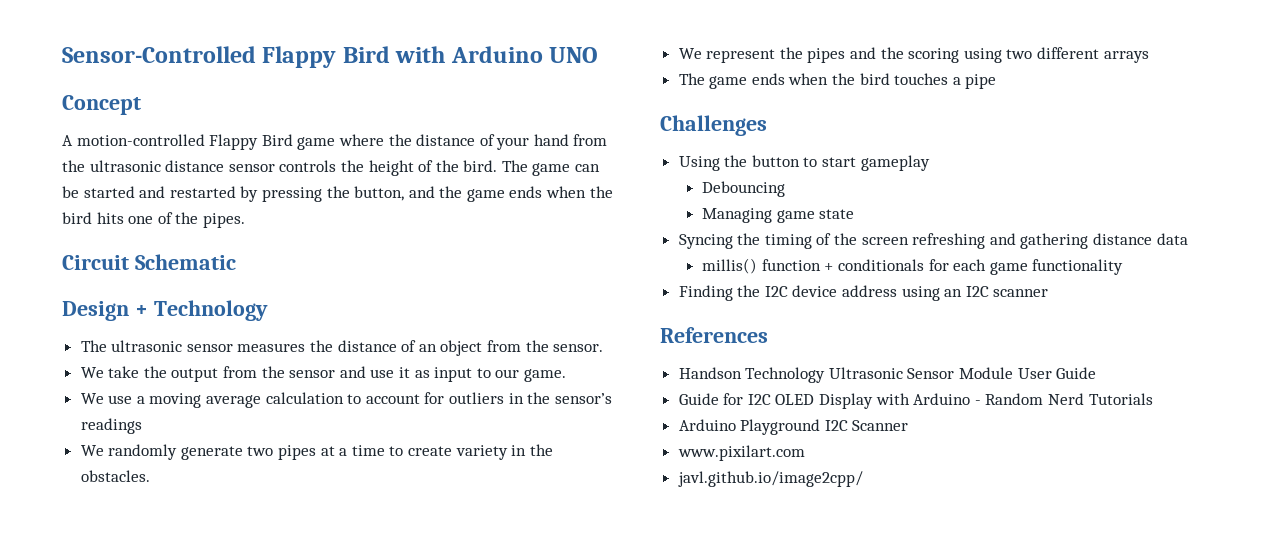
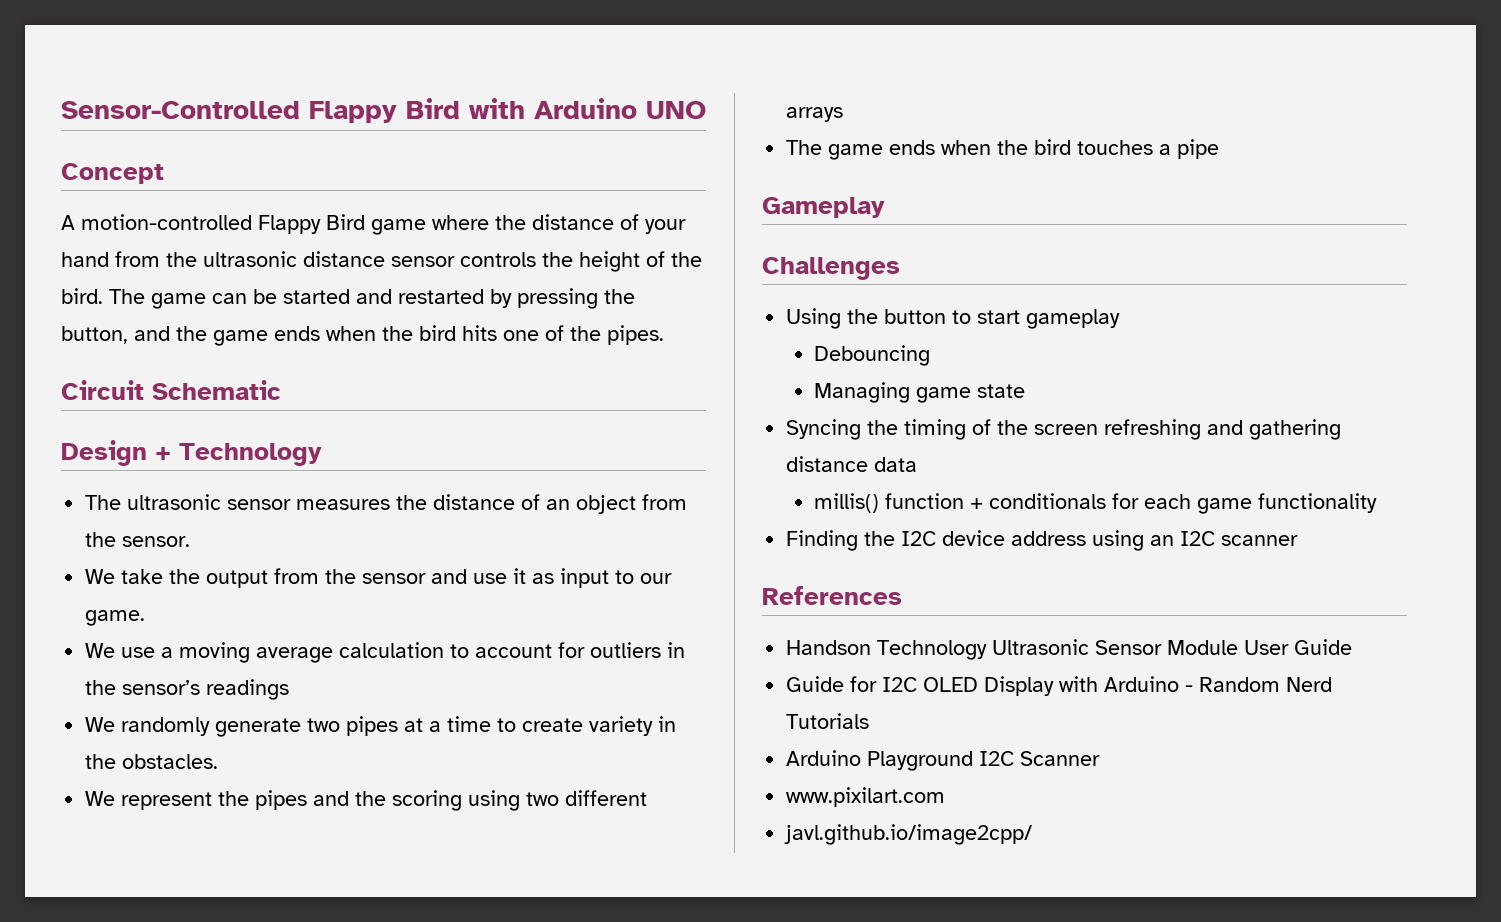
+ Gameplay

